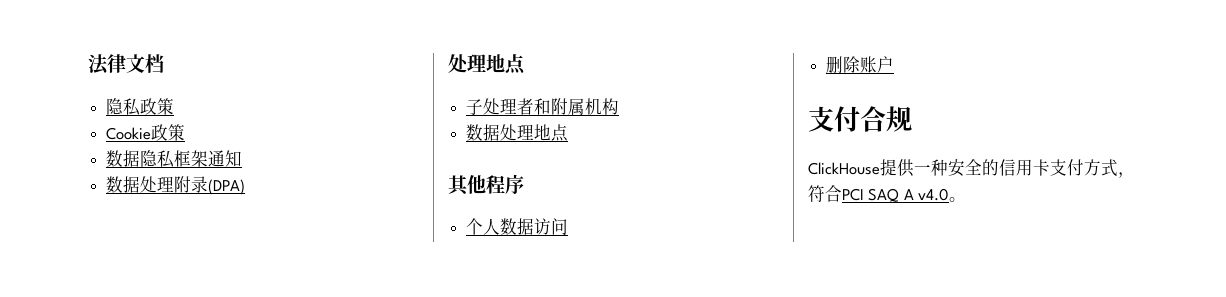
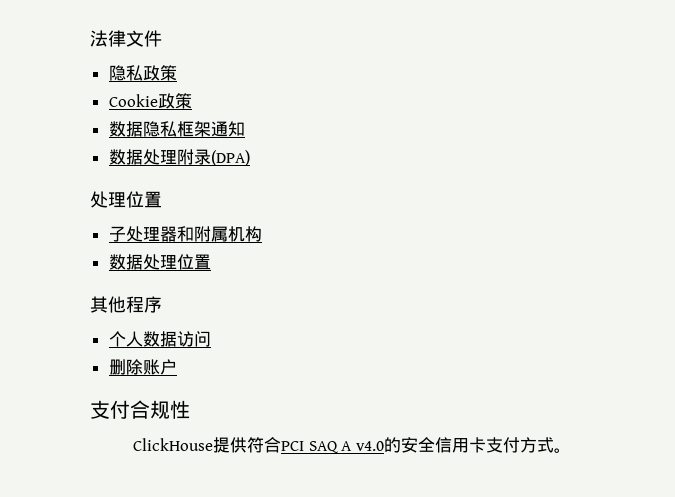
- 法律文档
+ 法律文件
  数据处理附录(DPA)
- 处理地点
+ 处理位置
- 子处理者和附属机构
+ 子处理器和附属机构
- 数据处理地点
+ 数据处理位置
- 支付合规
+ 支付合规性
- ClickHouse提供一种安全的信用卡支付方式，符合PCI SAQ A v4.0。
+ ClickHouse提供符合PCI SAQ A v4.0的安全信用卡支付方式。

